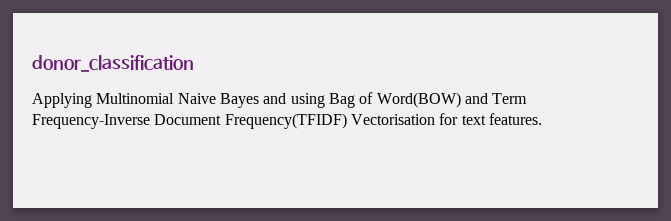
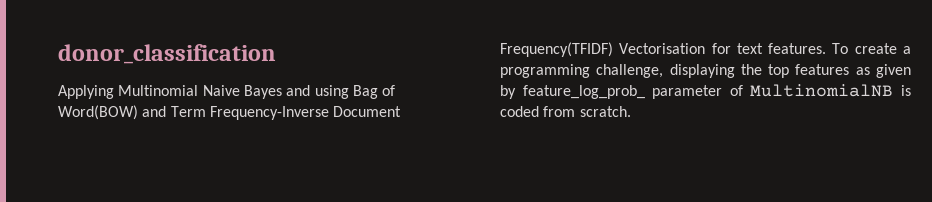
+ To create a programming challenge, displaying the top features as given by feature_log_prob_ parameter of MultinomialNB is coded from scratch.

